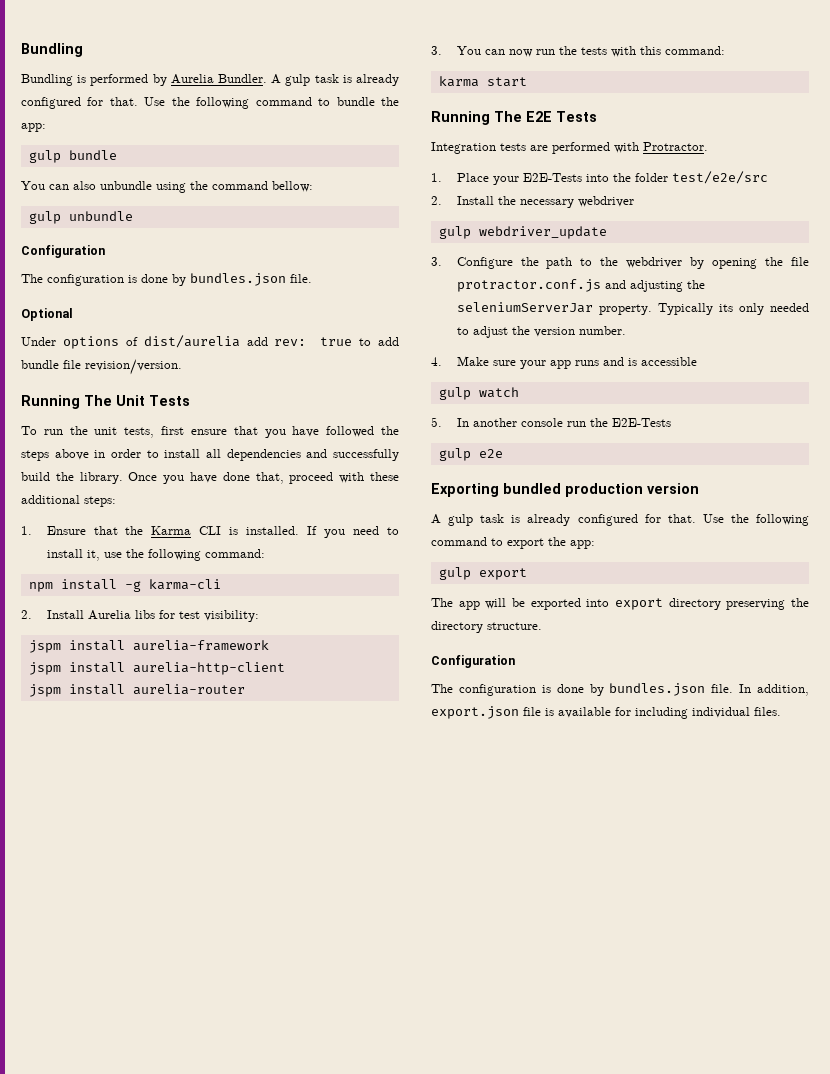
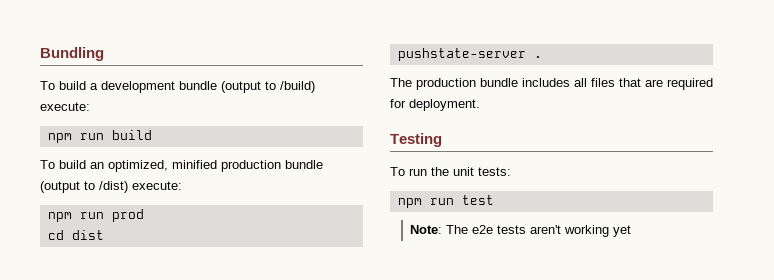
- Bundling is performed by Aurelia Bundler. A gulp task is already configured for that. Use the following command to bundle the app:
- gulp bundle
- You can also unbundle using the command bellow:
- gulp unbundle
- Configuration
- The configuration is done by bundles.json file.
- Optional
- Under options of dist/aurelia add rev: true to add bundle file revision/version.
- Running The Unit Tests
- To run the unit tests, first ensure that you have followed the steps above in order to install all dependencies and successfully build the library. Once you have done that, proceed with these additional steps:
- 1. Ensure that the Karma CLI is installed. If you need to install it, use the following command:
- npm install -g karma-cli
- 2. Install Aurelia libs for test visibility:
- jspm install aurelia-framework
- jspm install aurelia-http-client
- jspm install aurelia-router
- 3. You can now run the tests with this command:
- karma start
- Running The E2E Tests
- Integration tests are performed with Protractor.
- 1. Place your E2E-Tests into the folder test/e2e/src
- 2. Install the necessary webdriver
- gulp webdriver_update
- 3. Configure the path to the webdriver by opening the file protractor.conf.js and adjusting the seleniumServerJar property. Typically its only needed to adjust the version number.
- 4. Make sure your app runs and is accessible
- gulp watch
- 5. In another console run the E2E-Tests
- gulp e2e
- Exporting bundled production version
- A gulp task is already configured for that. Use the following command to export the app:
- gulp export
- The app will be exported into export directory preserving the directory structure.
- Configuration
- The configuration is done by bundles.json file. In addition, export.json file is available for including individual files.
+ To build a development bundle (output to /build) execute:
+ npm run build
+ To build an optimized, minified production bundle (output to /dist) execute:
+ npm run prod
+ cd dist
+ pushstate-server .
+ The production bundle includes all files that are required for deployment.
+ Testing
+ To run the unit tests:
+ npm run test
+ Note: The e2e tests aren't working yet

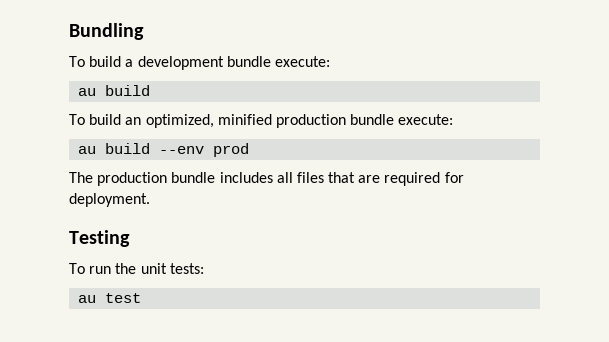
- To build a development bundle (output to /build) execute:
- npm run build
+ To build a development bundle execute:
+ au build
- To build an optimized, minified production bundle (output to /dist) execute:
- npm run prod
- cd dist
- pushstate-server .
+ To build an optimized, minified production bundle execute:
+ au build --env prod
- npm run test
+ au test
- Note: The e2e tests aren't working yet

